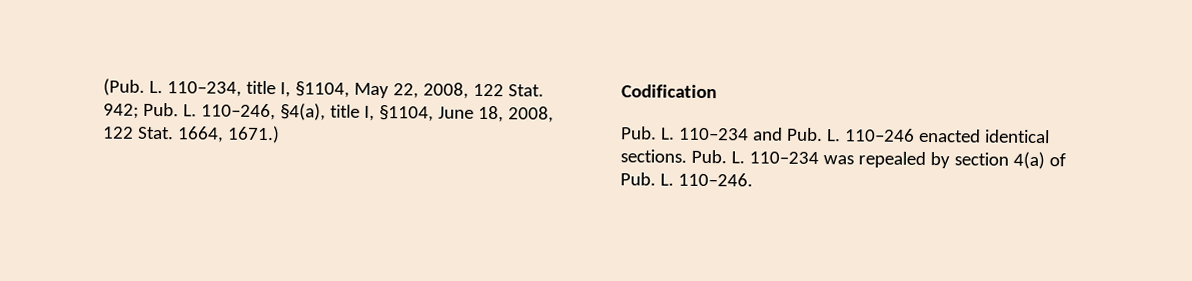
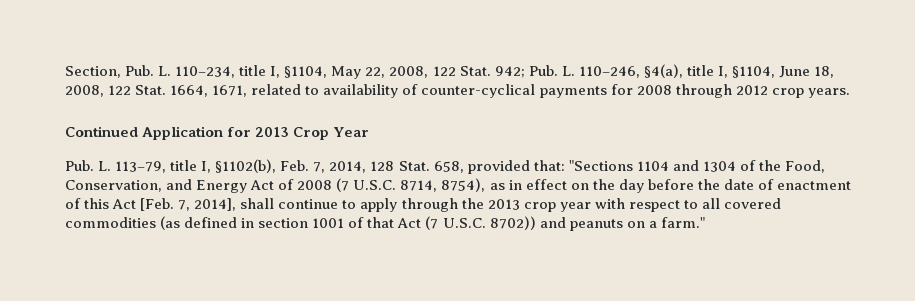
- (Pub. L. 110–234, title I, §1104, May 22, 2008, 122 Stat.
+ Section, Pub. L. 110–234, title I, §1104, May 22, 2008, 122 Stat.
- 1664, 1671.)
- Codification
- Pub. L. 110–234 and Pub. L. 110–246 enacted identical sections. Pub. L. 110–234 was repealed by section 4(a) of Pub. L. 110–246.
+ 1664, 1671, related to availability of counter-cyclical payments for 2008 through 2012 crop years.
+ Continued Application for 2013 Crop Year
+ Pub. L. 113–79, title I, §1102(b), Feb. 7, 2014, 128 Stat. 658, provided that: "Sections 1104 and 1304 of the Food, Conservation, and Energy Act of 2008 (7 U.S.C. 8714, 8754), as in effect on the day before the date of enactment of this Act [Feb. 7, 2014], shall continue to apply through the 2013 crop year with respect to all covered commodities (as defined in section 1001 of that Act (7 U.S.C. 8702)) and peanuts on a farm."

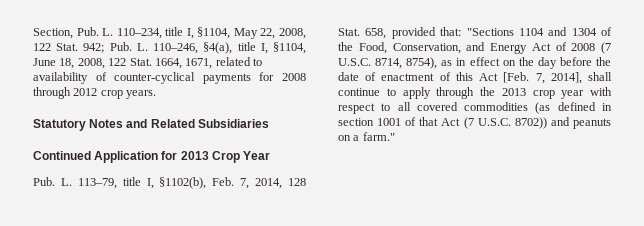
+ Statutory Notes and Related Subsidiaries

